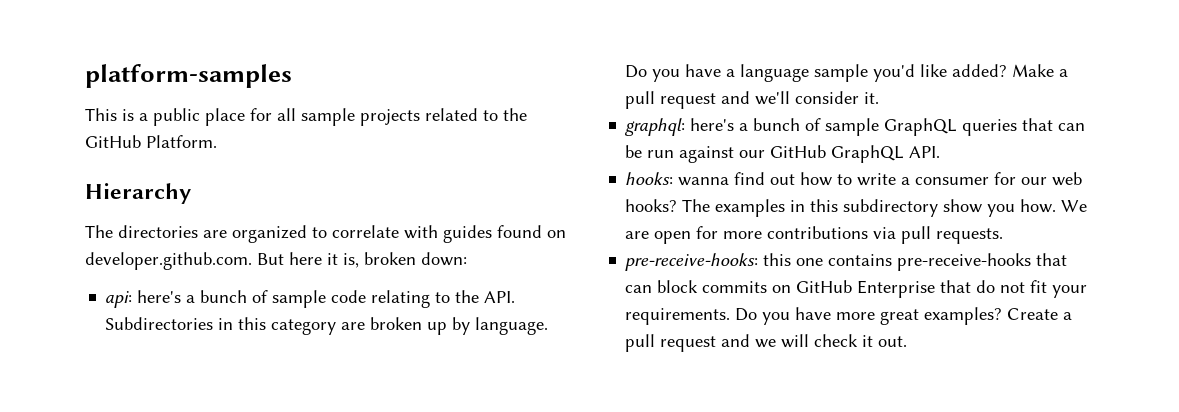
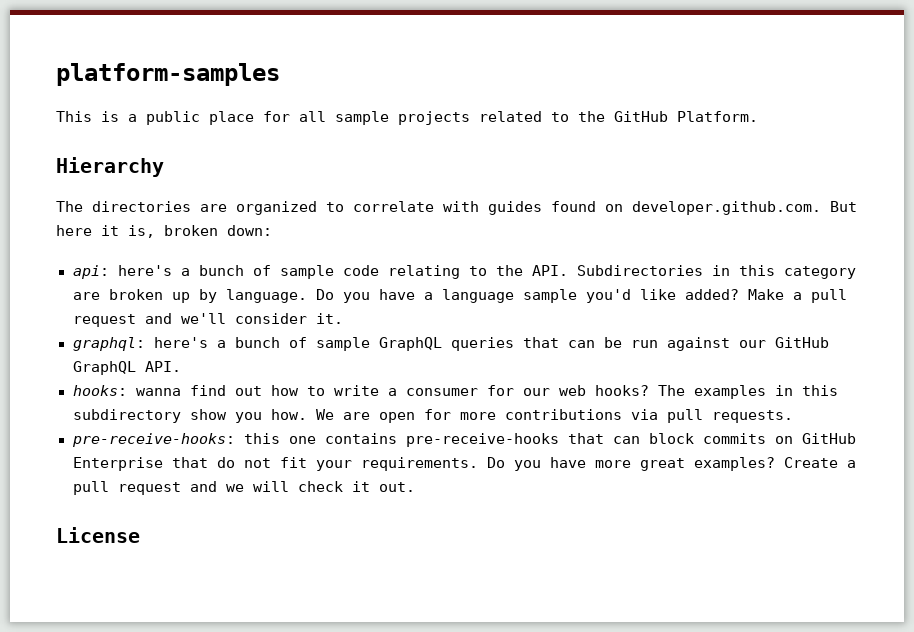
+ License

